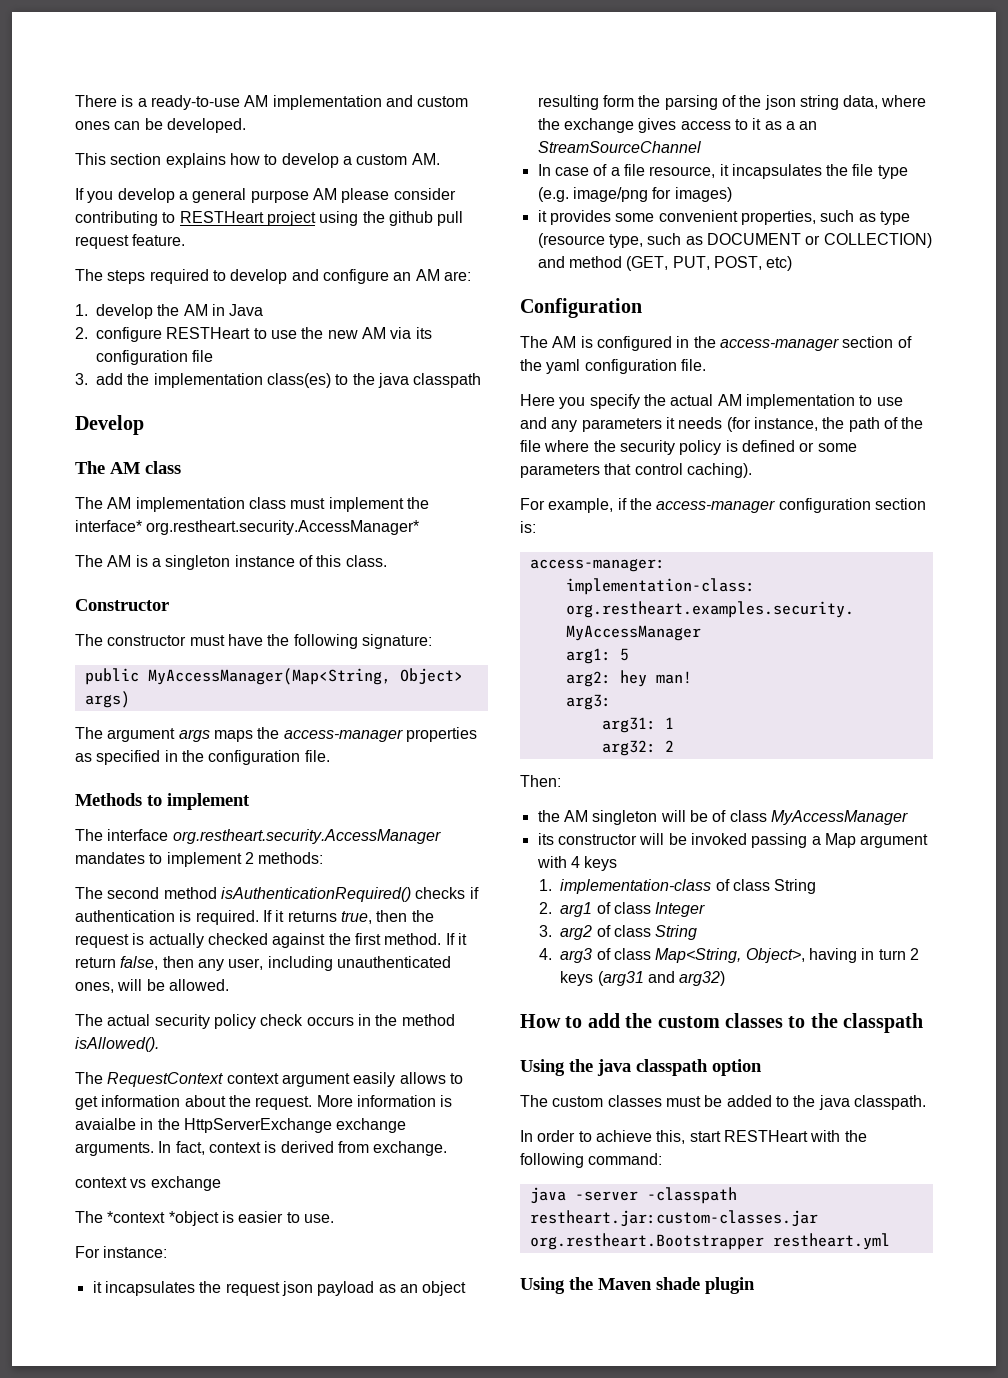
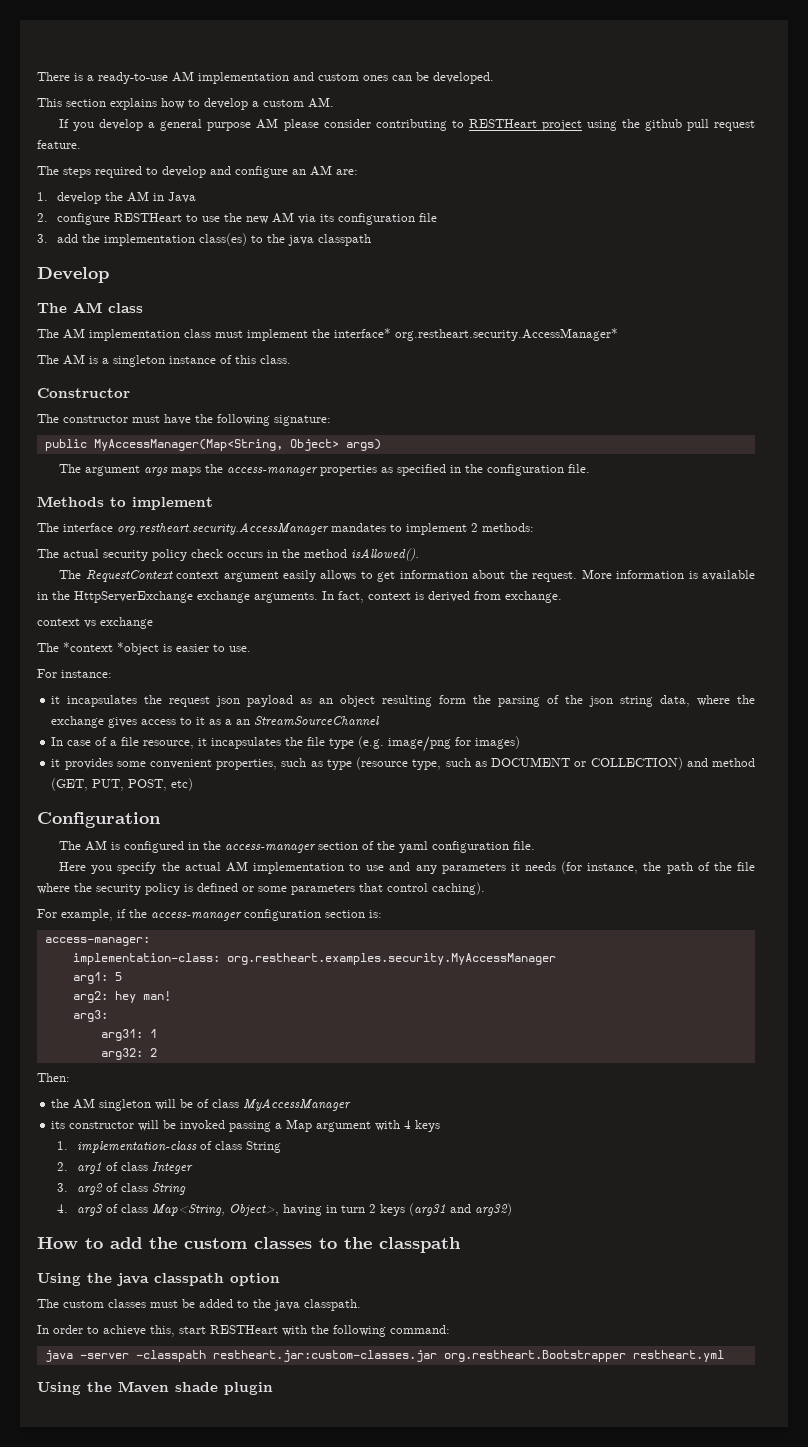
- The second method isAuthenticationRequired() checks if authentication is required. If it returns true, then the request is actually checked against the first method. If it return false, then any user, including unauthenticated ones, will be allowed.
- More information is avaialbe in the HttpServerExchange exchange arguments.
+ More information is available in the HttpServerExchange exchange arguments.

